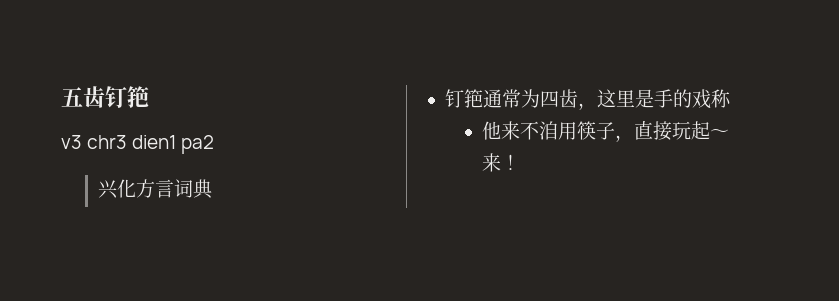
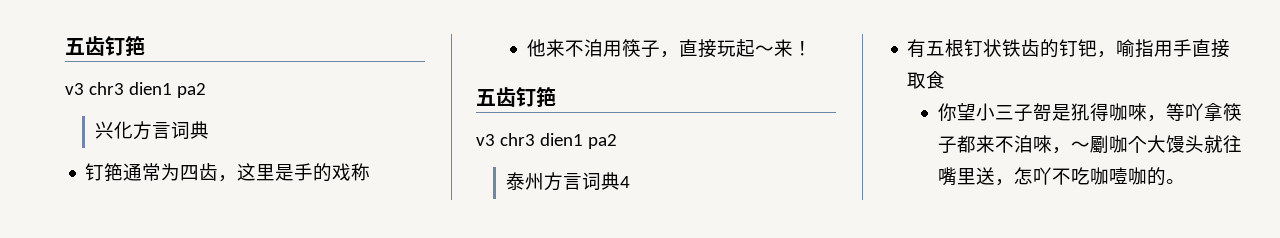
  他来不洎用筷子，直接玩起～来！
+ 五齿钉筢
+ v3 chr3 dien1 pa2
+ 泰州方言词典4
+ 有五根钉状铁齿的钉钯，喻指用手直接取食
+ 你望小三子哿是犼得咖唻，等吖拿筷子都来不洎唻，～劚咖个大馒头就往嘴里送，怎吖不吃咖噎咖的。

